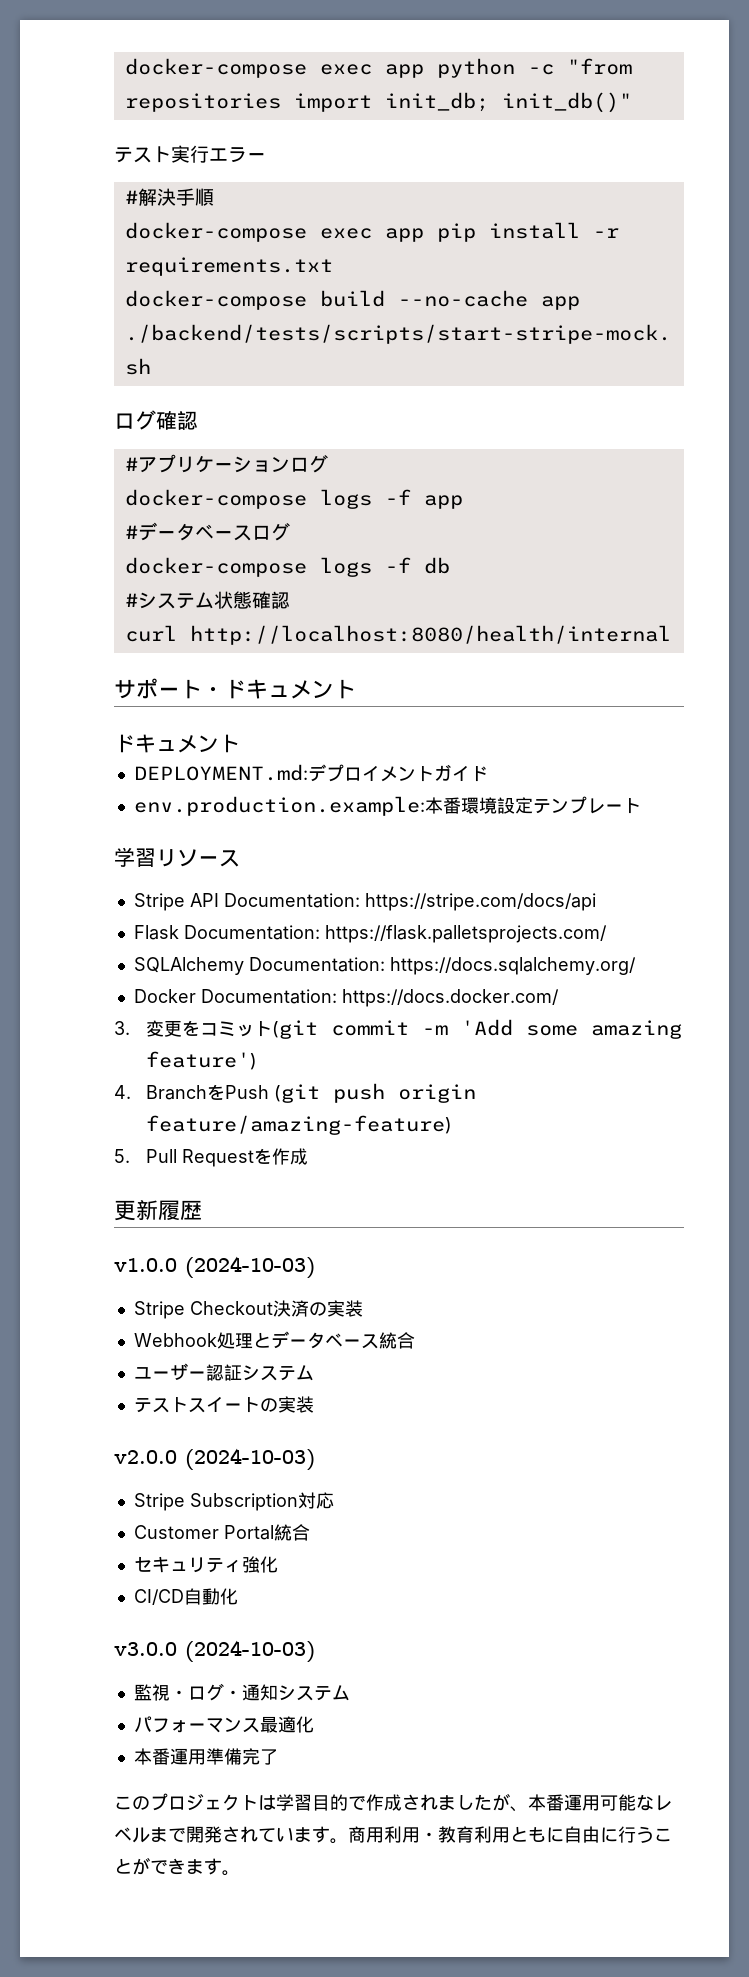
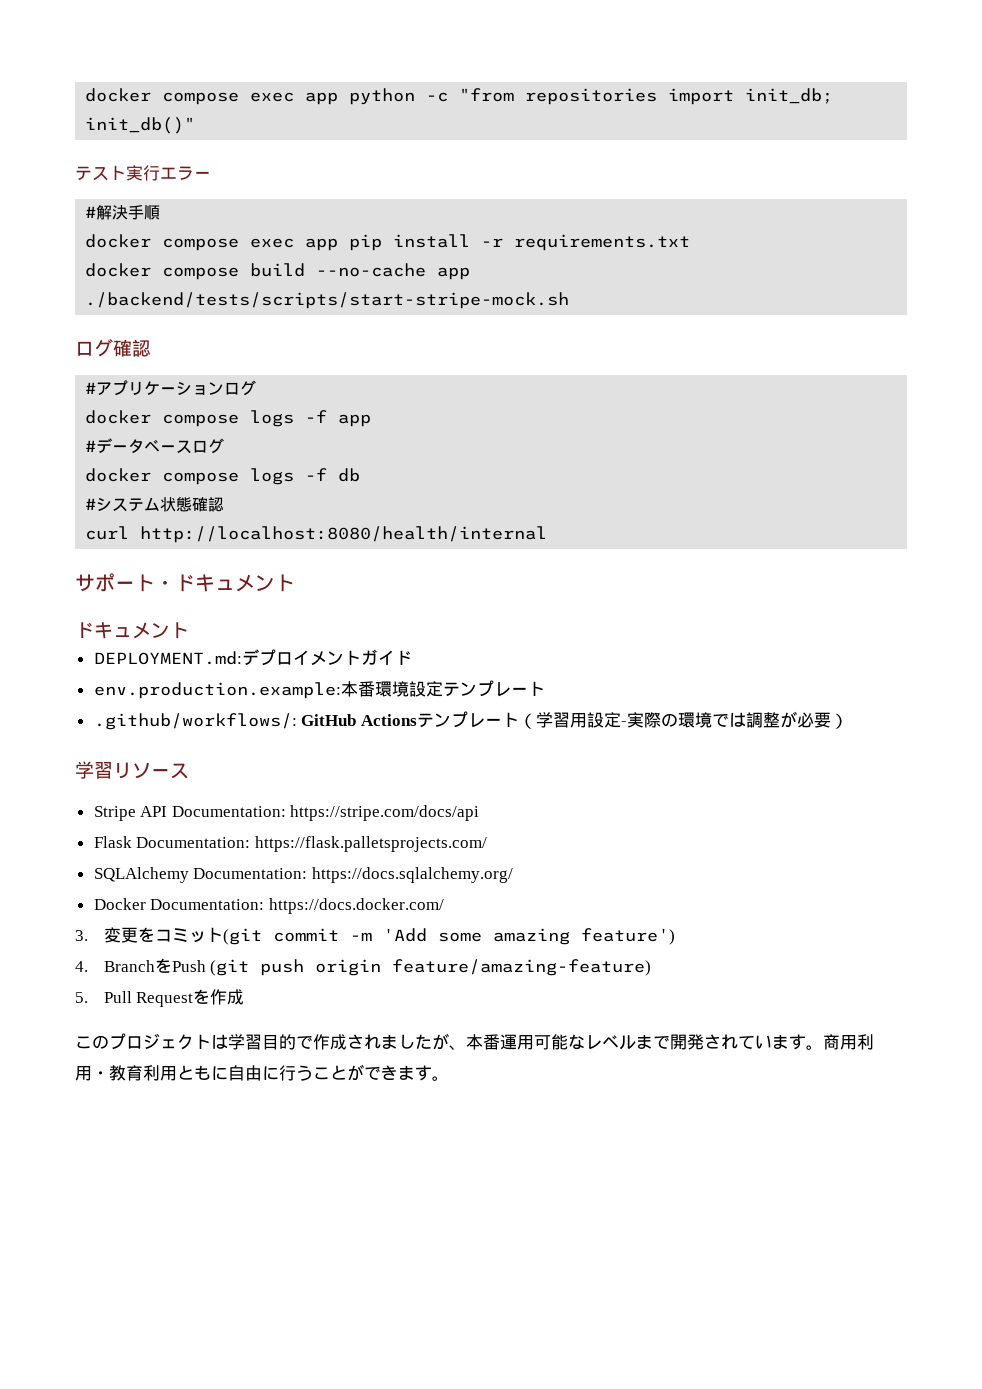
- docker-compose exec app python -c "from repositories import init_db; init_db()"
+ docker compose exec app python -c "from repositories import init_db; init_db()"
- docker-compose exec app pip install -r requirements.txt
+ docker compose exec app pip install -r requirements.txt
- docker-compose build --no-cache app
+ docker compose build --no-cache app
- docker-compose logs -f app
+ docker compose logs -f app
- docker-compose logs -f db
+ docker compose logs -f db
+ .github/workflows/: GitHub Actionsテンプレート（学習用設定-実際の環境では調整が必要）
- 更新履歴
- v1.0.0 (2024-10-03)
- Stripe Checkout決済の実装
- Webhook処理とデータベース統合
- ユーザー認証システム
- テストスイートの実装
- v2.0.0 (2024-10-03)
- Stripe Subscription対応
- Customer Portal統合
- セキュリティ強化
- CI/CD自動化
- v3.0.0 (2024-10-03)
- 監視・ログ・通知システム
- パフォーマンス最適化
- 本番運用準備完了

